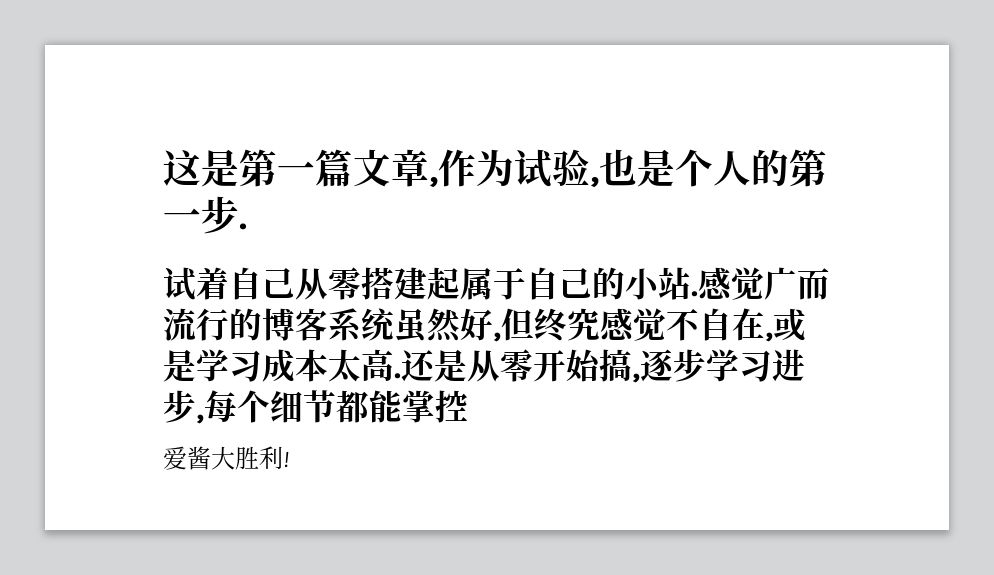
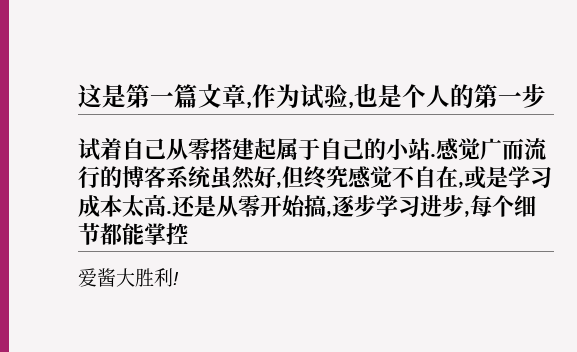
- 这是第一篇文章,作为试验,也是个人的第一步.
+ 这是第一篇文章,作为试验,也是个人的第一步

